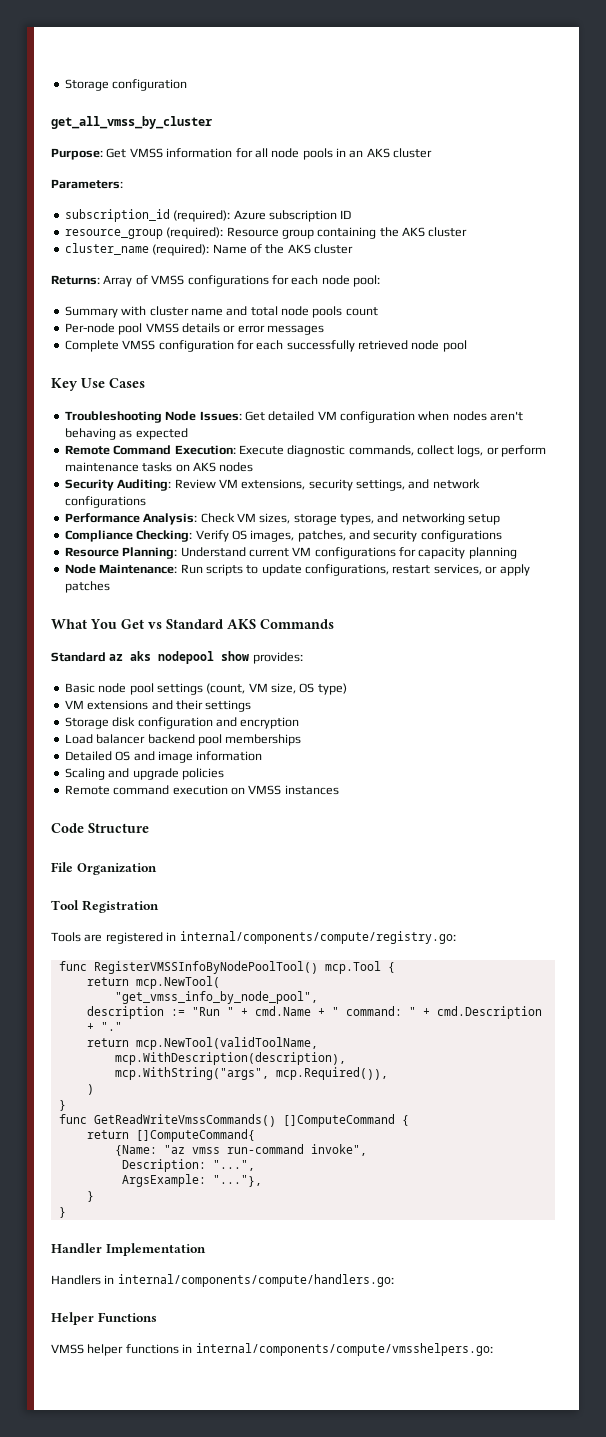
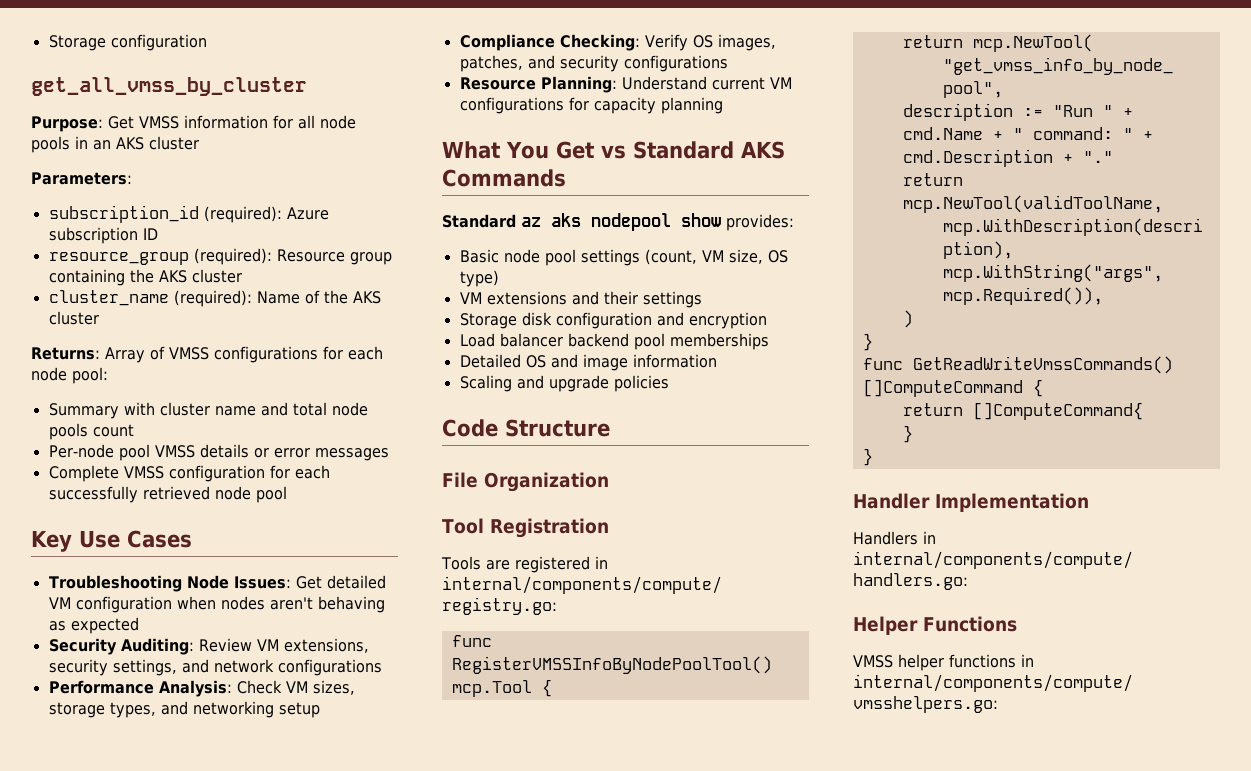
- Remote Command Execution: Execute diagnostic commands, collect logs, or perform maintenance tasks on AKS nodes
- Node Maintenance: Run scripts to update configurations, restart services, or apply patches
- Remote command execution on VMSS instances
- {Name: "az vmss run-command invoke",
- Description: "...",
- ArgsExample: "..."},

